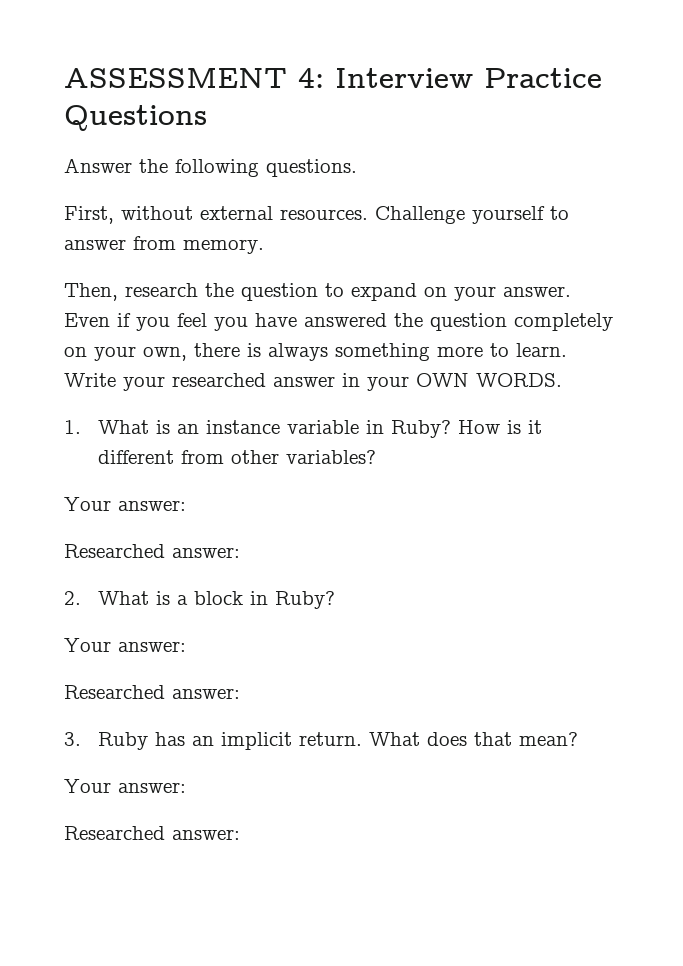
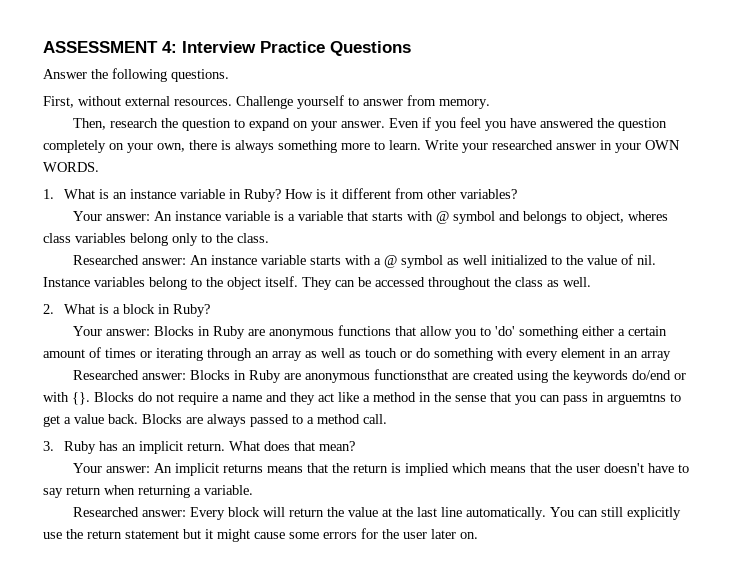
  How is it different from other variables?
- Your answer:
- Researched answer:
+ Your answer: An instance variable is a variable that starts with @ symbol and belongs to object, wheres class variables belong only to the class.
+ Researched answer: An instance variable starts with a @ symbol as well initialized to the value of nil. Instance variables belong to the object itself. They can be accessed throughout the class as well.
  2. What is a block in Ruby?
- Your answer:
- Researched answer:
+ Your answer: Blocks in Ruby are anonymous functions that allow you to 'do' something either a certain amount of times or iterating through an array as well as touch or do something with every element in an array
+ Researched answer: Blocks in Ruby are anonymous functionsthat are created using the keywords do/end or with {}. Blocks do not require a name and they act like a method in the sense that you can pass in arguemtns to get a value back. Blocks are always passed to a method call.
  What does that mean?
- Your answer:
- Researched answer:
+ Your answer: An implicit returns means that the return is implied which means that the user doesn't have to say return when returning a variable.
+ Researched answer: Every block will return the value at the last line automatically. You can still explicitly use the return statement but it might cause some errors for the user later on.

